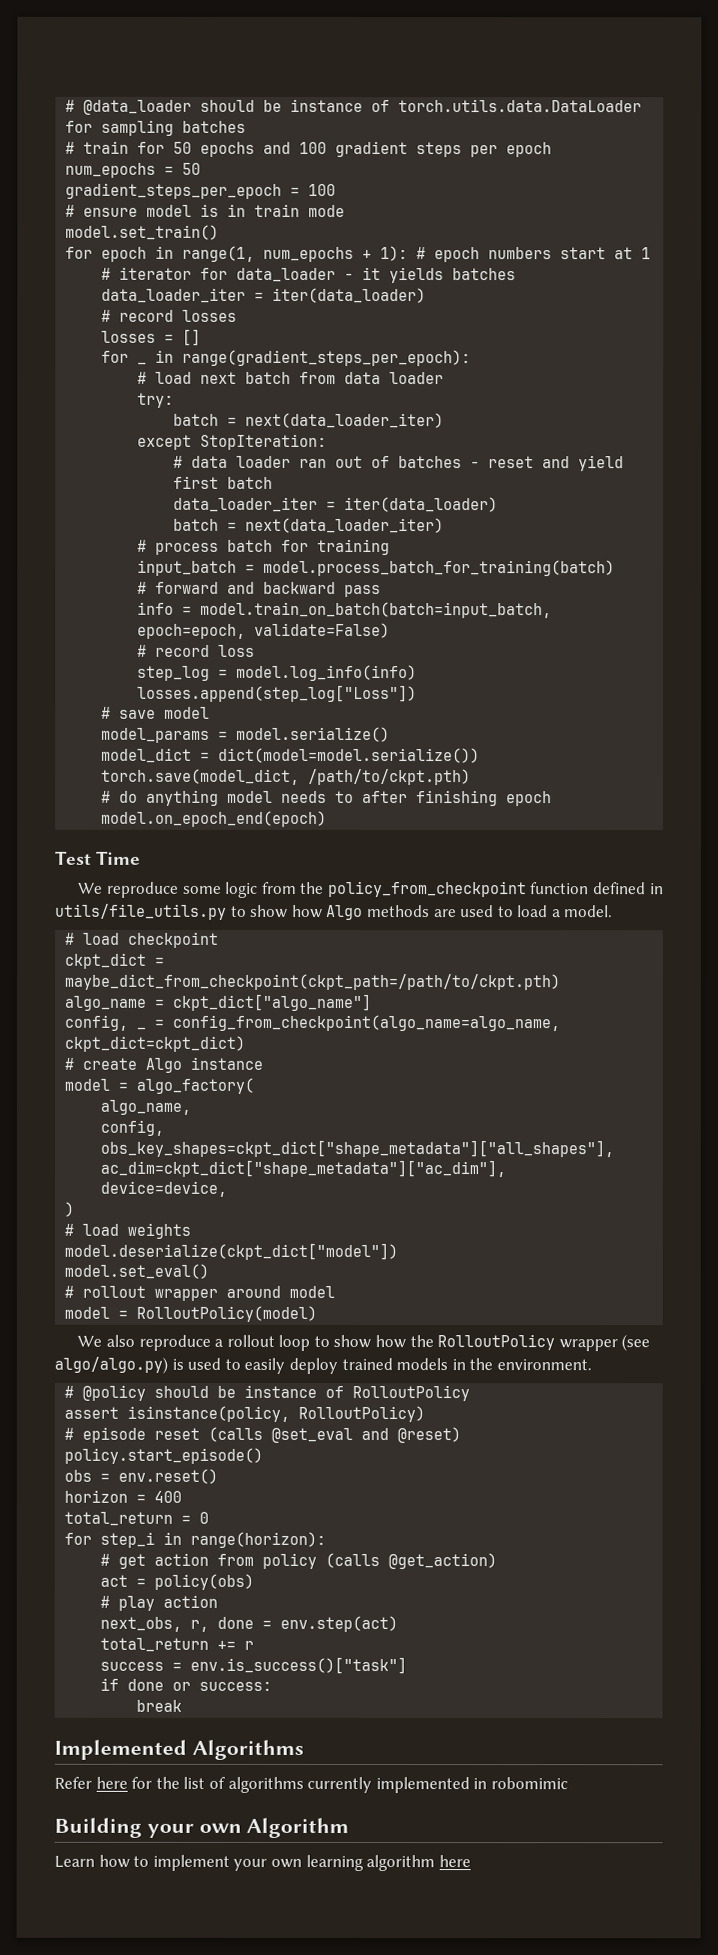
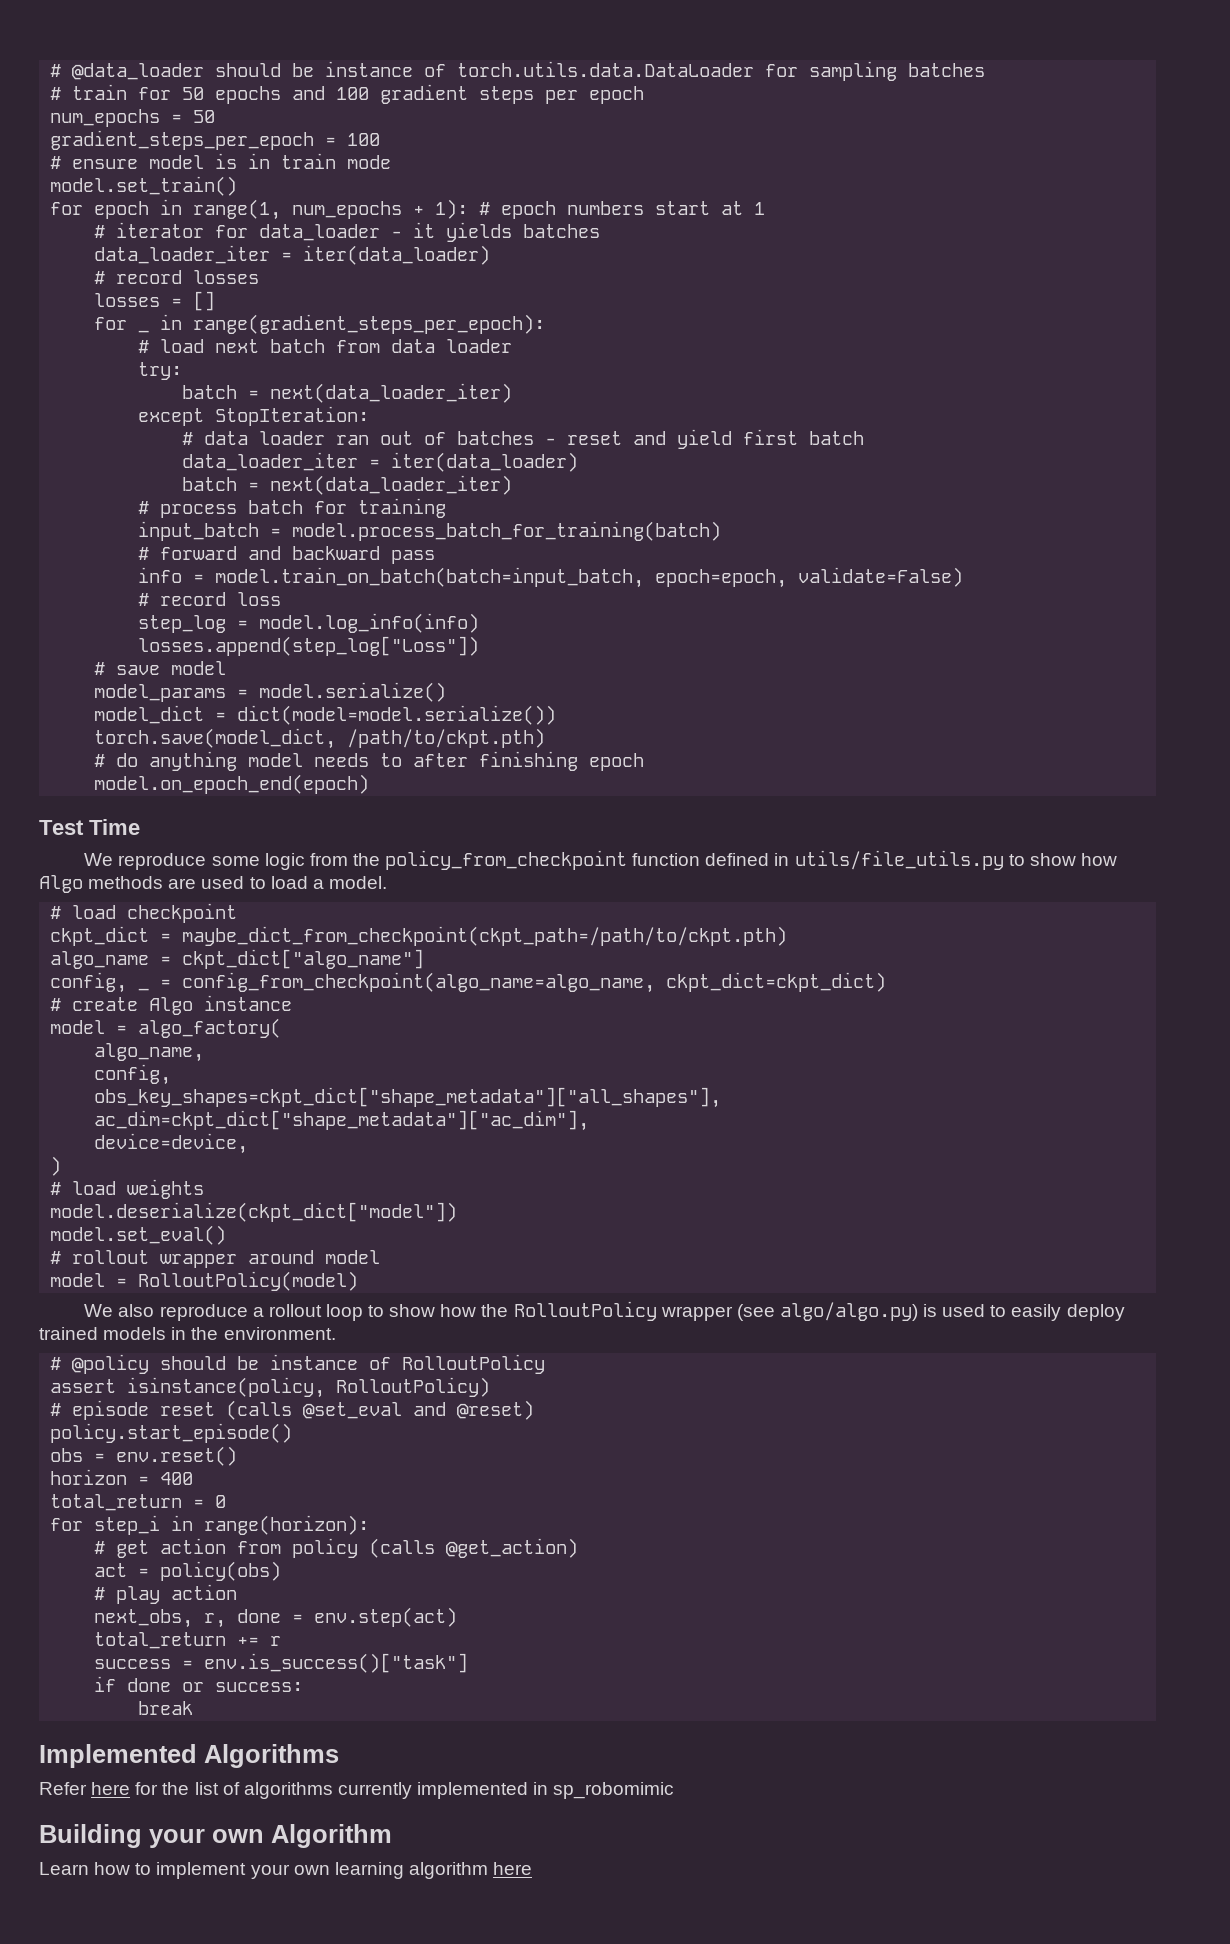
- Refer here for the list of algorithms currently implemented in robomimic
+ Refer here for the list of algorithms currently implemented in sp_robomimic

